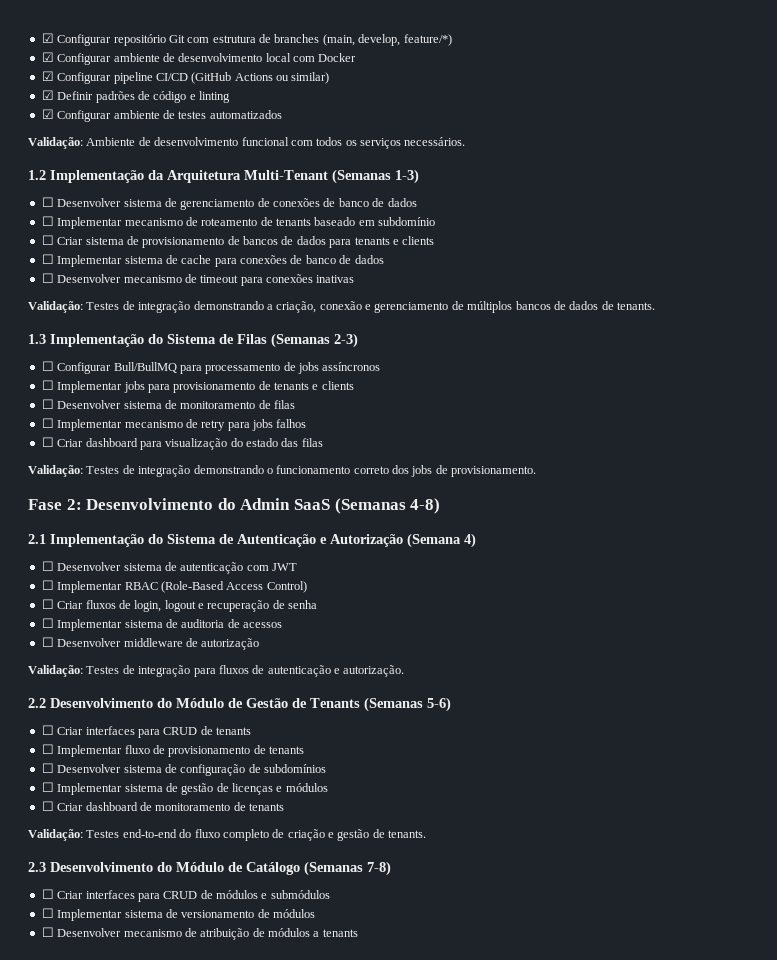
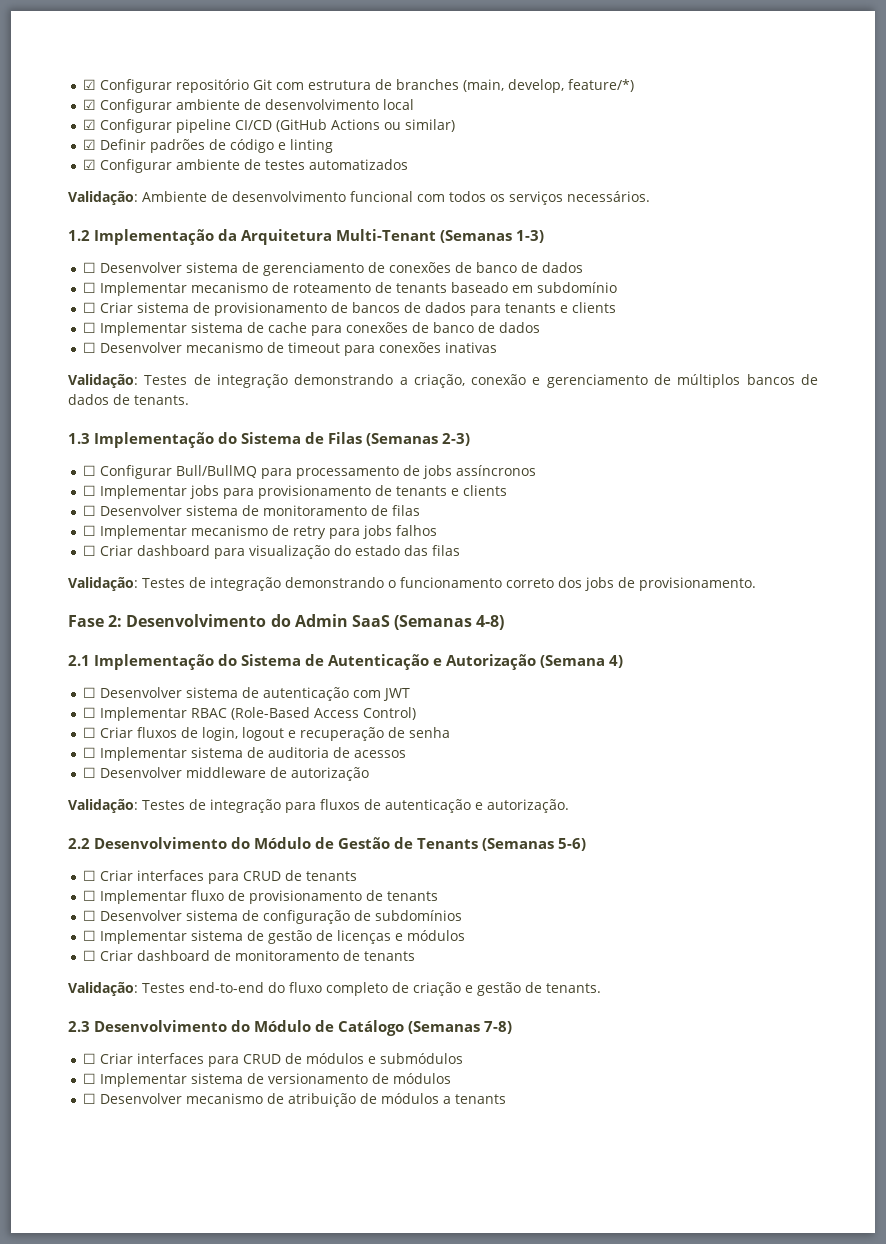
- ☑ Configurar ambiente de desenvolvimento local com Docker
+ ☑ Configurar ambiente de desenvolvimento local

